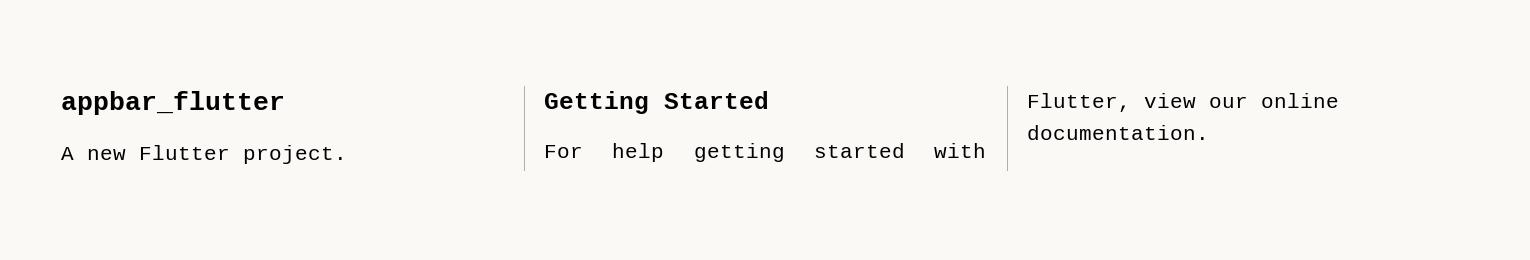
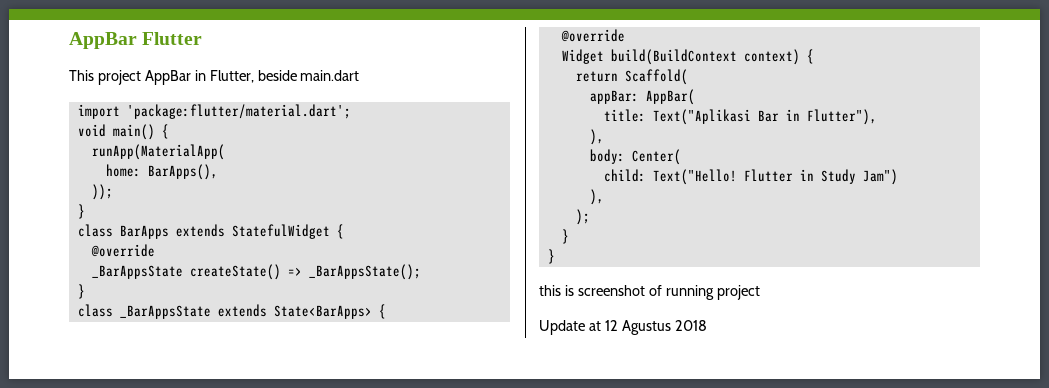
- appbar_flutter
- A new Flutter project.
- Getting Started
- For help getting started with Flutter, view our online documentation.
+ AppBar Flutter
+ This project AppBar in Flutter, beside main.dart
+ import 'package:flutter/material.dart';
+ void main() {
+ runApp(MaterialApp(
+ home: BarApps(),
+ ));
+ }
+ class BarApps extends StatefulWidget {
+ @override
+ _BarAppsState createState() => _BarAppsState();
+ }
+ class _BarAppsState extends State<BarApps> {
+ @override
+ Widget build(BuildContext context) {
+ return Scaffold(
+ appBar: AppBar(
+ title: Text("Aplikasi Bar in Flutter"),
+ ),
+ body: Center(
+ child: Text("Hello! Flutter in Study Jam")
+ ),
+ );
+ }
+ }
+ this is screenshot of running project
+ Update at 12 Agustus 2018

